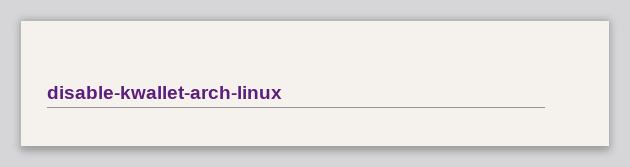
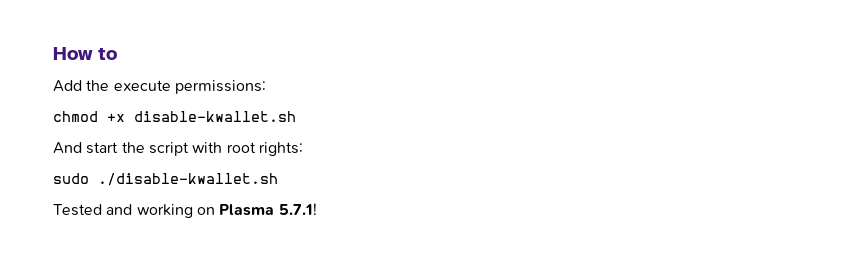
- disable-kwallet-arch-linux
+ How to
+ Add the execute permissions:
+ chmod +x disable-kwallet.sh
+ And start the script with root rights:
+ sudo ./disable-kwallet.sh
+ Tested and working on Plasma 5.7.1!

